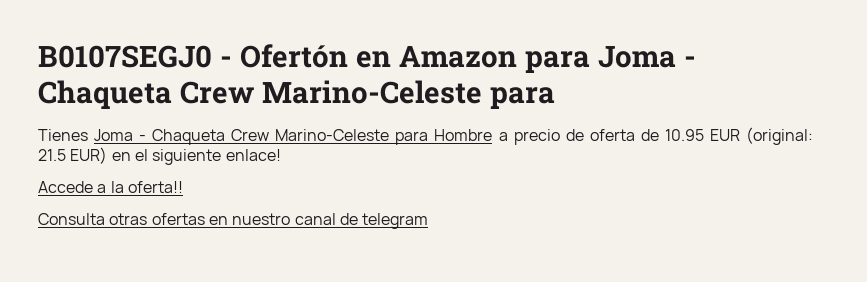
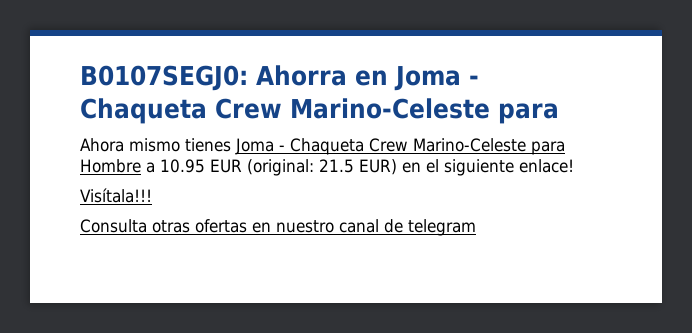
- B0107SEGJ0 - Ofertón en Amazon para Joma - Chaqueta Crew Marino-Celeste para
+ B0107SEGJ0: Ahorra en Joma - Chaqueta Crew Marino-Celeste para
- Tienes Joma - Chaqueta Crew Marino-Celeste para Hombre a precio de oferta de 10.95 EUR (original: 21.5 EUR) en el siguiente enlace!
+ Ahora mismo tienes Joma - Chaqueta Crew Marino-Celeste para Hombre a 10.95 EUR (original: 21.5 EUR) en el siguiente enlace!
- Accede a la oferta!!
+ Visítala!!!

